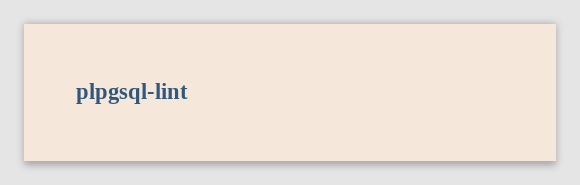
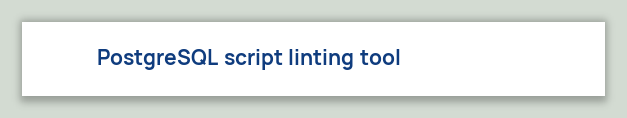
- plpgsql-lint
+ PostgreSQL script linting tool

